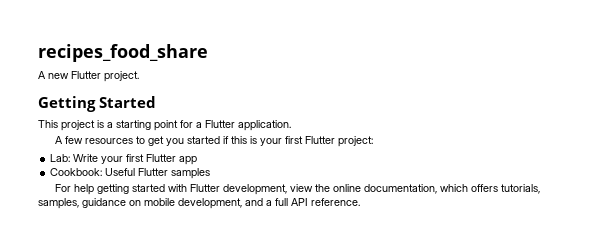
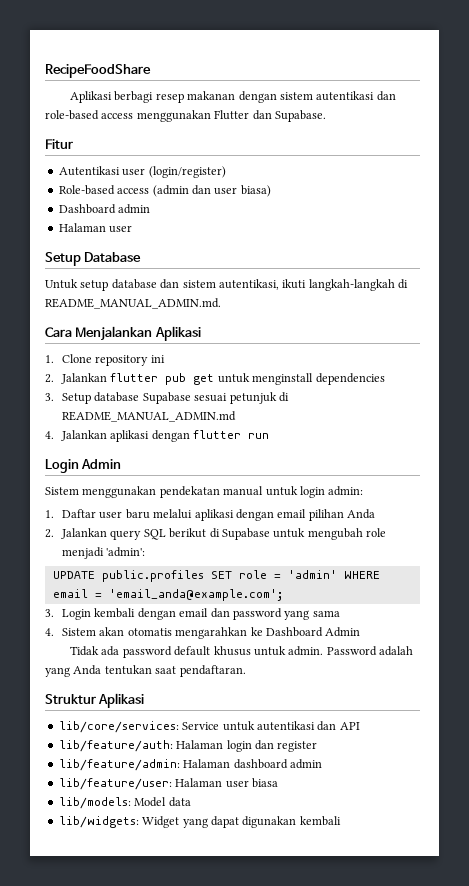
- recipes_food_share
- A new Flutter project.
- Getting Started
- This project is a starting point for a Flutter application.
- A few resources to get you started if this is your first Flutter project:
- Lab: Write your first Flutter app
- Cookbook: Useful Flutter samples
- For help getting started with Flutter development, view the online documentation, which offers tutorials, samples, guidance on mobile development, and a full API reference.
+ RecipeFoodShare
+ Aplikasi berbagi resep makanan dengan sistem autentikasi dan role-based access menggunakan Flutter dan Supabase.
+ Fitur
+ Autentikasi user (login/register)
+ Role-based access (admin dan user biasa)
+ Dashboard admin
+ Halaman user
+ Setup Database
+ Untuk setup database dan sistem autentikasi, ikuti langkah-langkah di README_MANUAL_ADMIN.md.
+ Cara Menjalankan Aplikasi
+ 1. Clone repository ini
+ 2. Jalankan flutter pub get untuk menginstall dependencies
+ 3. Setup database Supabase sesuai petunjuk di README_MANUAL_ADMIN.md
+ 4. Jalankan aplikasi dengan flutter run
+ Login Admin
+ Sistem menggunakan pendekatan manual untuk login admin:
+ 1. Daftar user baru melalui aplikasi dengan email pilihan Anda
+ 2. Jalankan query SQL berikut di Supabase untuk mengubah role menjadi 'admin':
+ UPDATE public.profiles SET role = 'admin' WHERE email = 'email_anda@example.com';
+ 3. Login kembali dengan email dan password yang sama
+ 4. Sistem akan otomatis mengarahkan ke Dashboard Admin
+ Tidak ada password default khusus untuk admin. Password adalah yang Anda tentukan saat pendaftaran.
+ Struktur Aplikasi
+ lib/core/services: Service untuk autentikasi dan API
+ lib/feature/auth: Halaman login dan register
+ lib/feature/admin: Halaman dashboard admin
+ lib/feature/user: Halaman user biasa
+ lib/models: Model data
+ lib/widgets: Widget yang dapat digunakan kembali

